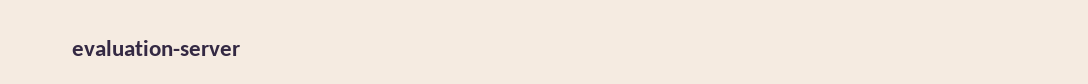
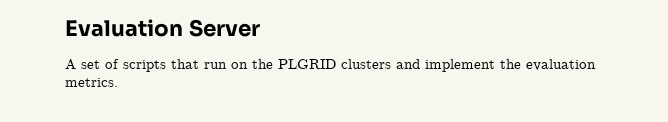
- evaluation-server
+ Evaluation Server
+ A set of scripts that run on the PLGRID clusters and implement the evaluation metrics.

